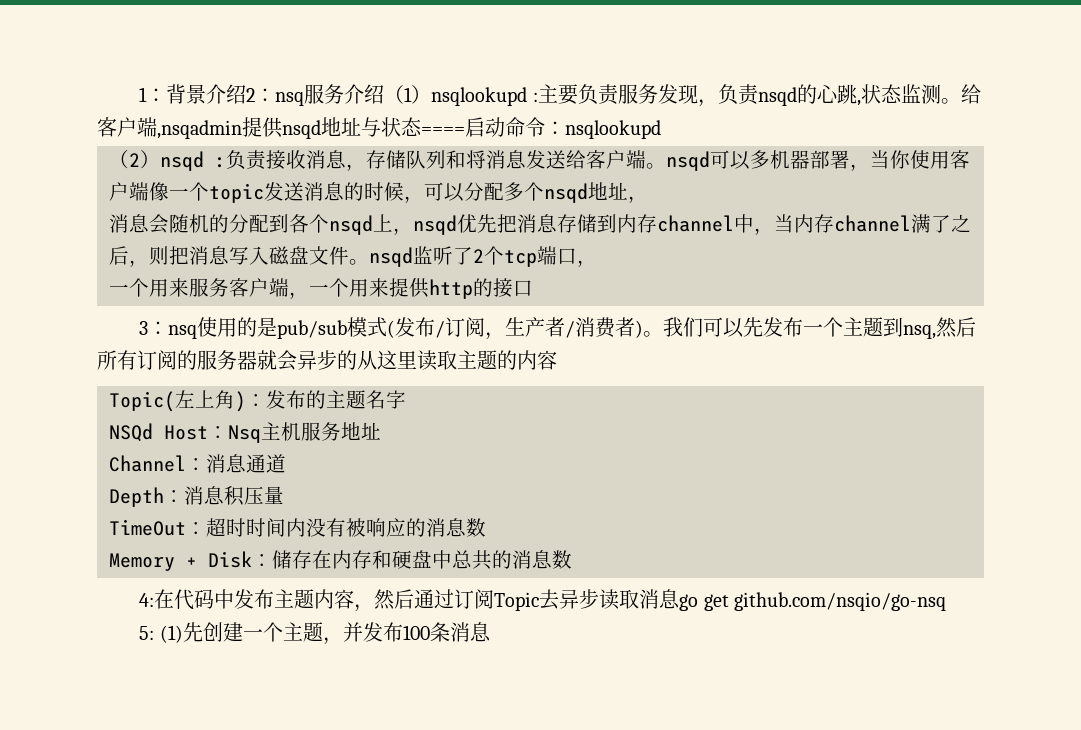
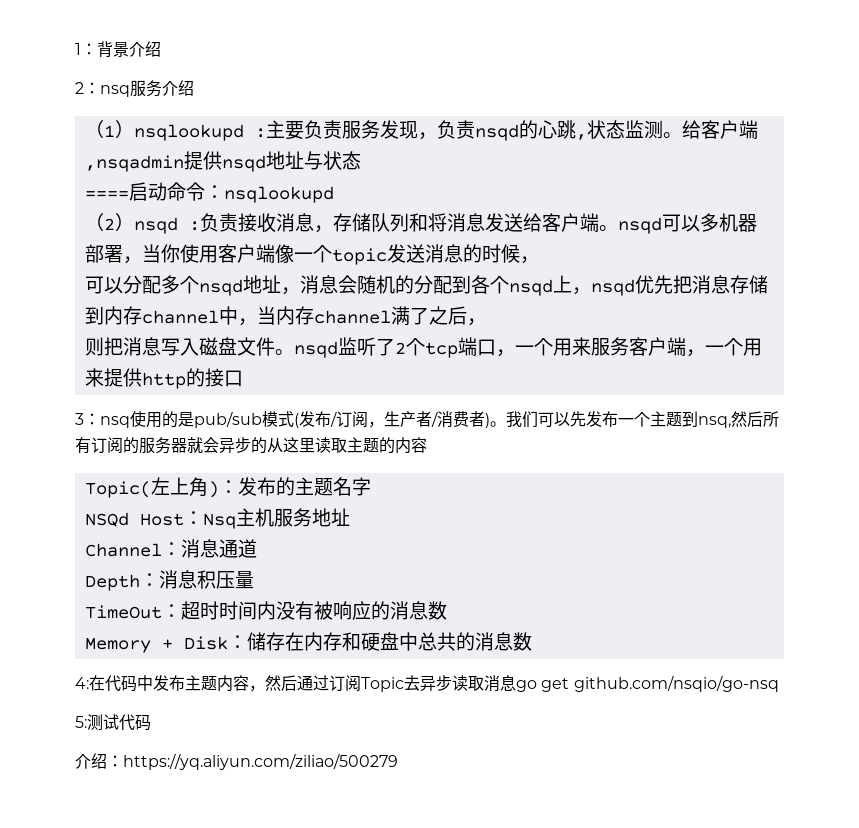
- 1：背景介绍2：nsq服务介绍（1）nsqlookupd :主要负责服务发现，负责nsqd的心跳,状态监测。
+ 1：背景介绍
+ 2：nsq服务介绍
+ （1）nsqlookupd :主要负责服务发现，负责nsqd的心跳,状态监测。
- 给客户端,nsqadmin提供nsqd地址与状态====启动命令：nsqlookupd
+ 给客户端,nsqadmin提供nsqd地址与状态
+ ====启动命令：nsqlookupd
- 负责接收消息，存储队列和将消息发送给客户端。nsqd可以多机器部署，当你使用客户端像一个topic发送消息的时候，可以分配多个nsqd地址，
- 消息会随机的分配到各个nsqd上，nsqd优先把消息存储到内存channel中，当内存channel满了之后，则把消息写入磁盘文件。nsqd监听了2个tcp端口，
- 一个用来服务客户端，一个用来提供http的接口
+ 负责接收消息，存储队列和将消息发送给客户端。nsqd可以多机器部署，当你使用客户端像一个topic发送消息的时候，
+ 可以分配多个nsqd地址，消息会随机的分配到各个nsqd上，nsqd优先把消息存储到内存channel中，当内存channel满了之后，
+ 则把消息写入磁盘文件。nsqd监听了2个tcp端口，一个用来服务客户端，一个用来提供http的接口
- 5: (1)先创建一个主题，并发布100条消息
+ 5:测试代码
+ 介绍：https://yq.aliyun.com/ziliao/500279

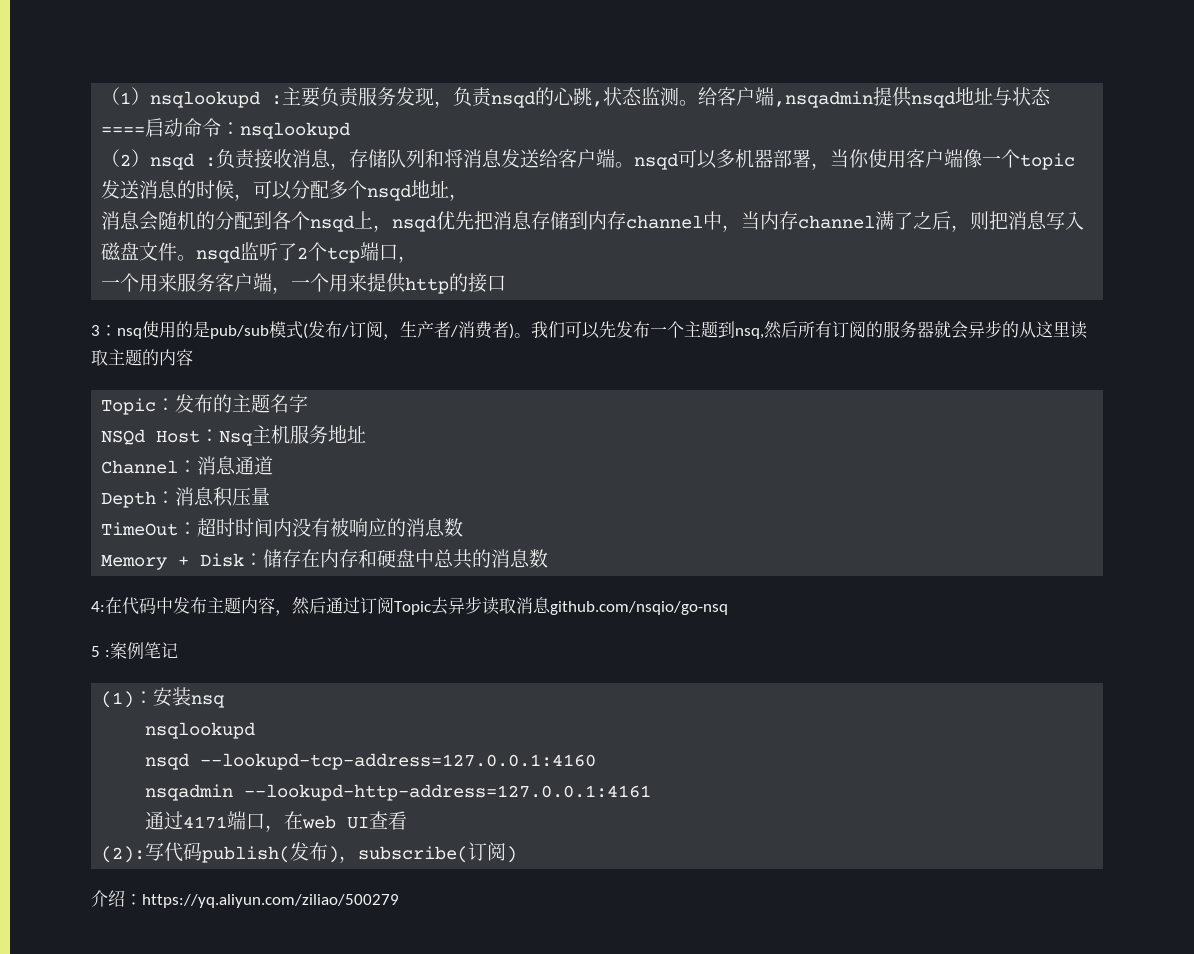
- 1：背景介绍
- 2：nsq服务介绍
- 负责接收消息，存储队列和将消息发送给客户端。nsqd可以多机器部署，当你使用客户端像一个topic发送消息的时候，
- 可以分配多个nsqd地址，消息会随机的分配到各个nsqd上，nsqd优先把消息存储到内存channel中，当内存channel满了之后，
- 则把消息写入磁盘文件。nsqd监听了2个tcp端口，一个用来服务客户端，一个用来提供http的接口
+ 负责接收消息，存储队列和将消息发送给客户端。nsqd可以多机器部署，当你使用客户端像一个topic发送消息的时候，可以分配多个nsqd地址，
+ 消息会随机的分配到各个nsqd上，nsqd优先把消息存储到内存channel中，当内存channel满了之后，则把消息写入磁盘文件。nsqd监听了2个tcp端口，
+ 一个用来服务客户端，一个用来提供http的接口
- Topic(左上角)：发布的主题名字
+ Topic：发布的主题名字
- 4:在代码中发布主题内容，然后通过订阅Topic去异步读取消息go get github.com/nsqio/go-nsq
+ 4:在代码中发布主题内容，然后通过订阅Topic去异步读取消息github.com/nsqio/go-nsq
- 5:测试代码
+ 5 :案例笔记
+ (1)：安装nsq
+ nsqlookupd
+ nsqd --lookupd-tcp-address=127.0.0.1:4160
+ nsqadmin --lookupd-http-address=127.0.0.1:4161
+ 通过4171端口，在web UI查看
+ (2):写代码publish(发布)，subscribe(订阅)

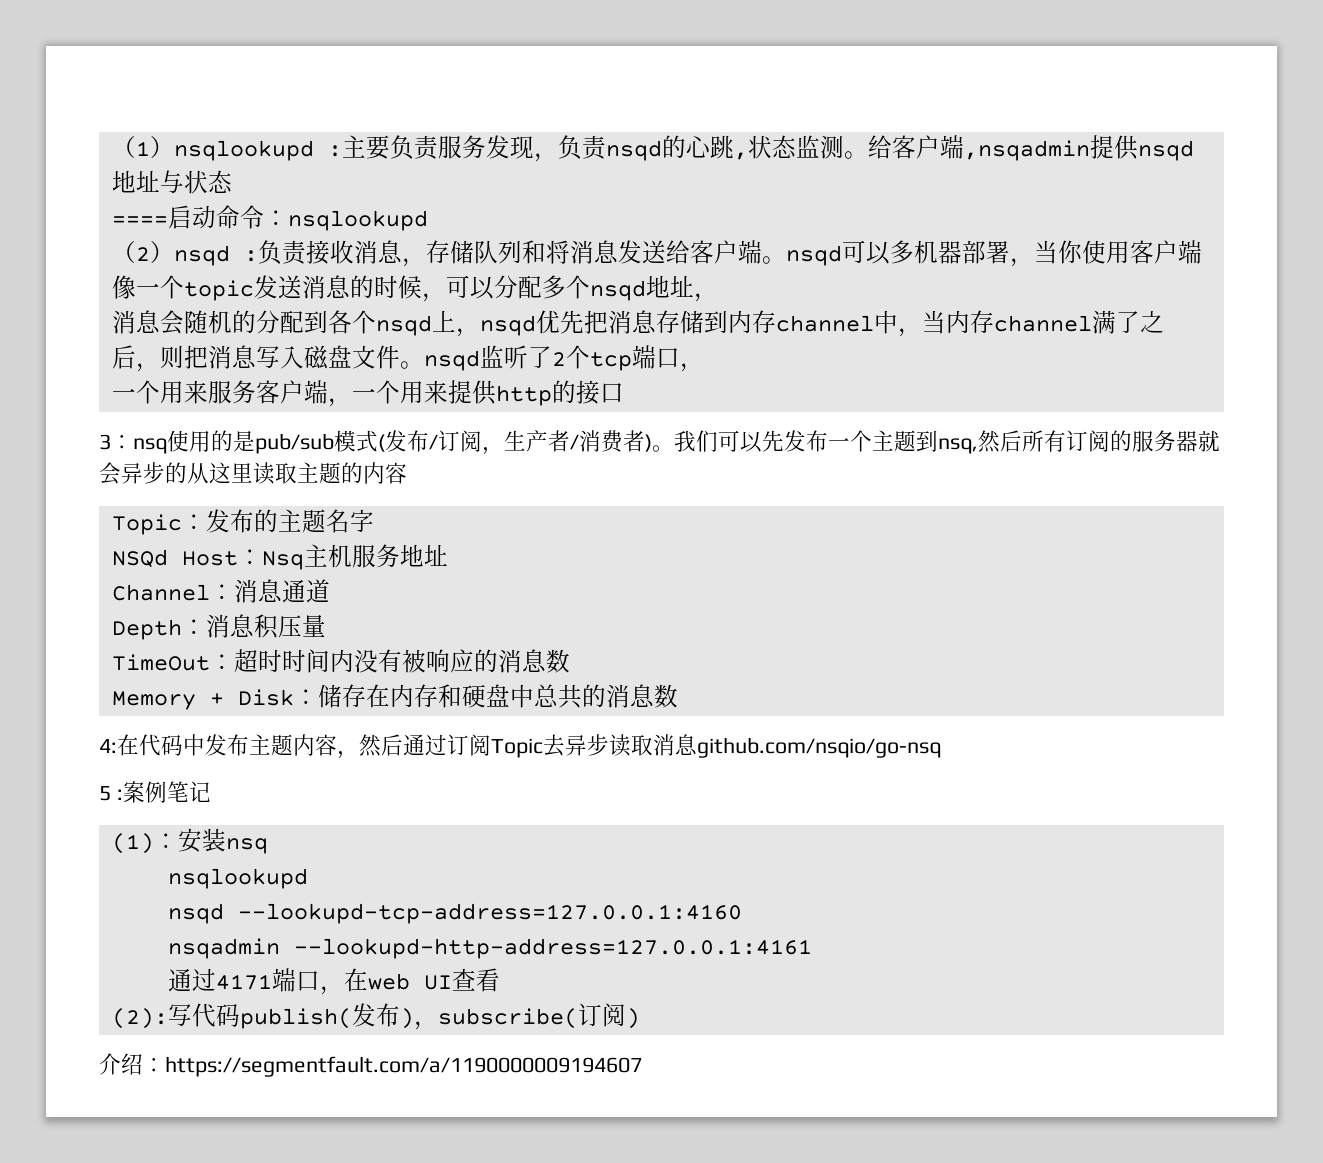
- 介绍：https://yq.aliyun.com/ziliao/500279
+ 介绍：https://segmentfault.com/a/1190000009194607

